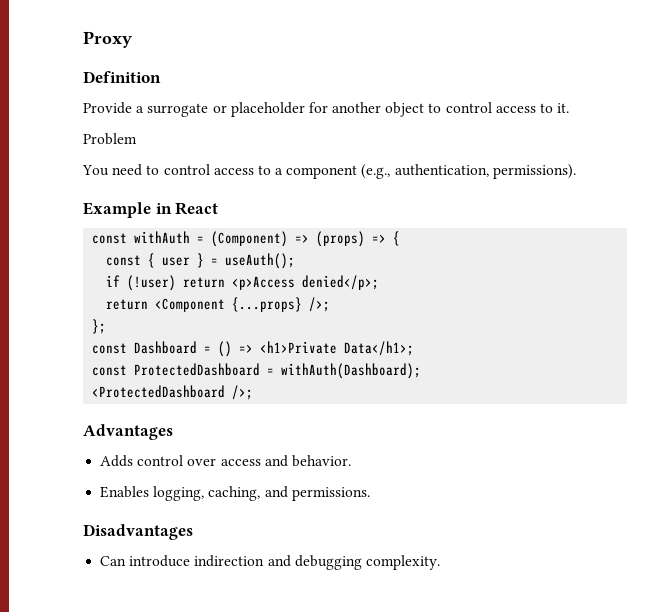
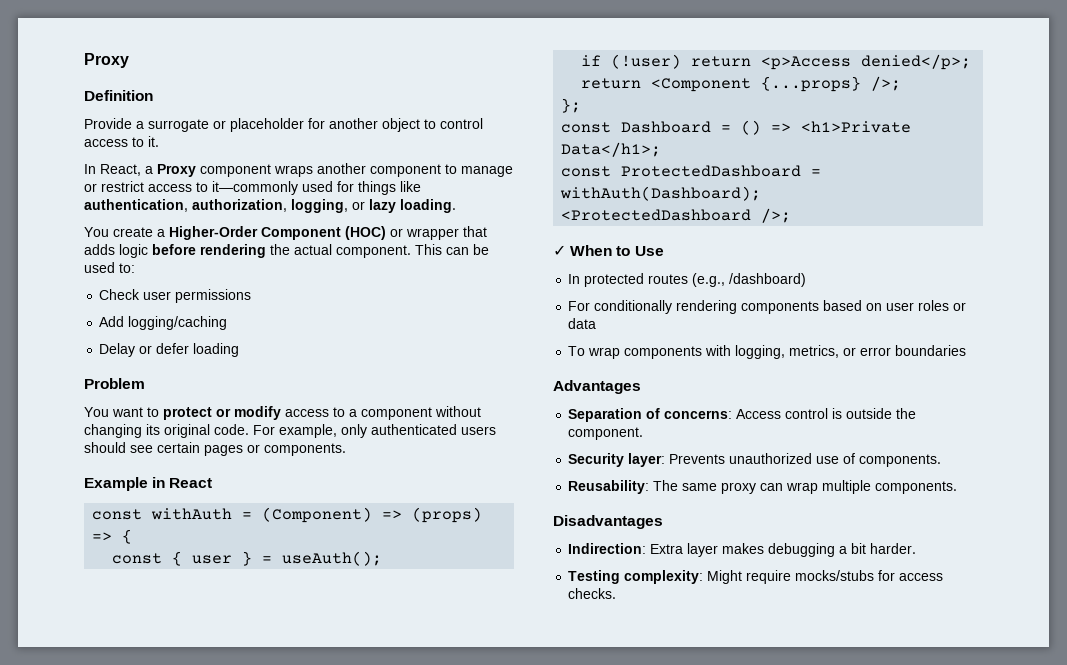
+ In React, a Proxy component wraps another component to manage or restrict access to it—commonly used for things like authentication, authorization, logging, or lazy loading.
+ You create a Higher-Order Component (HOC) or wrapper that adds logic before rendering the actual component. This can be used to:
+ Check user permissions
+ Add logging/caching
+ Delay or defer loading
  Problem
- You need to control access to a component (e.g., authentication, permissions).
+ You want to protect or modify access to a component without changing its original code. For example, only authenticated users should see certain pages or components.
+ ✓ When to Use
+ In protected routes (e.g., /dashboard)
+ For conditionally rendering components based on user roles or data
+ To wrap components with logging, metrics, or error boundaries
  Advantages
- Adds control over access and behavior.
- Enables logging, caching, and permissions.
+ Separation of concerns: Access control is outside the component.
+ Security layer: Prevents unauthorized use of components.
+ Reusability: The same proxy can wrap multiple components.
  Disadvantages
- Can introduce indirection and debugging complexity.
+ Indirection: Extra layer makes debugging a bit harder.
+ Testing complexity: Might require mocks/stubs for access checks.

